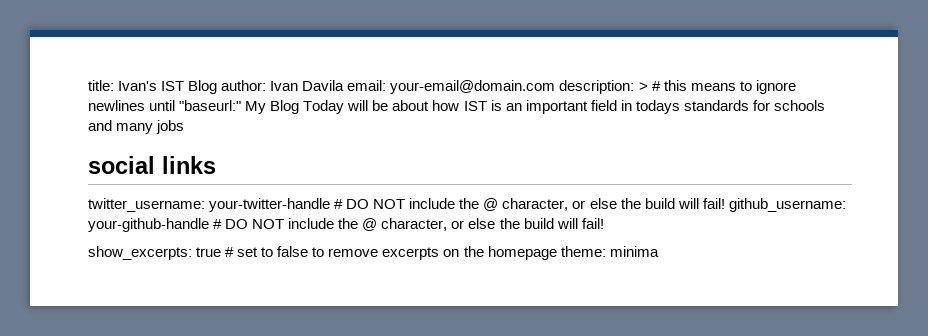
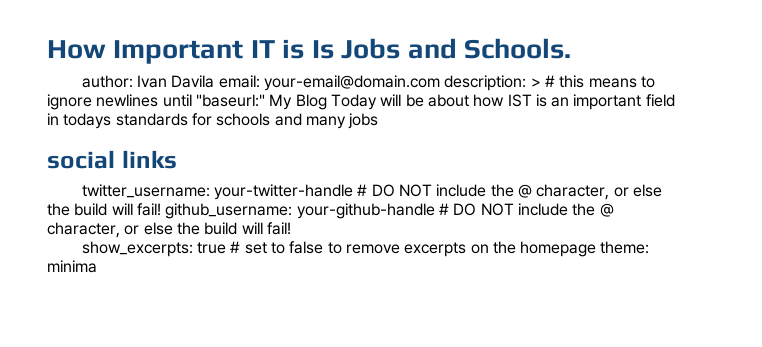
- title: Ivan's IST Blog author: Ivan Davila email: your-email@domain.com description: > # this means to ignore newlines until "baseurl:" My Blog Today will be about how IST is an important field in todays standards for schools and many jobs
+ How Important IT is Is Jobs and Schools.
+ author: Ivan Davila email: your-email@domain.com description: > # this means to ignore newlines until "baseurl:" My Blog Today will be about how IST is an important field in todays standards for schools and many jobs

